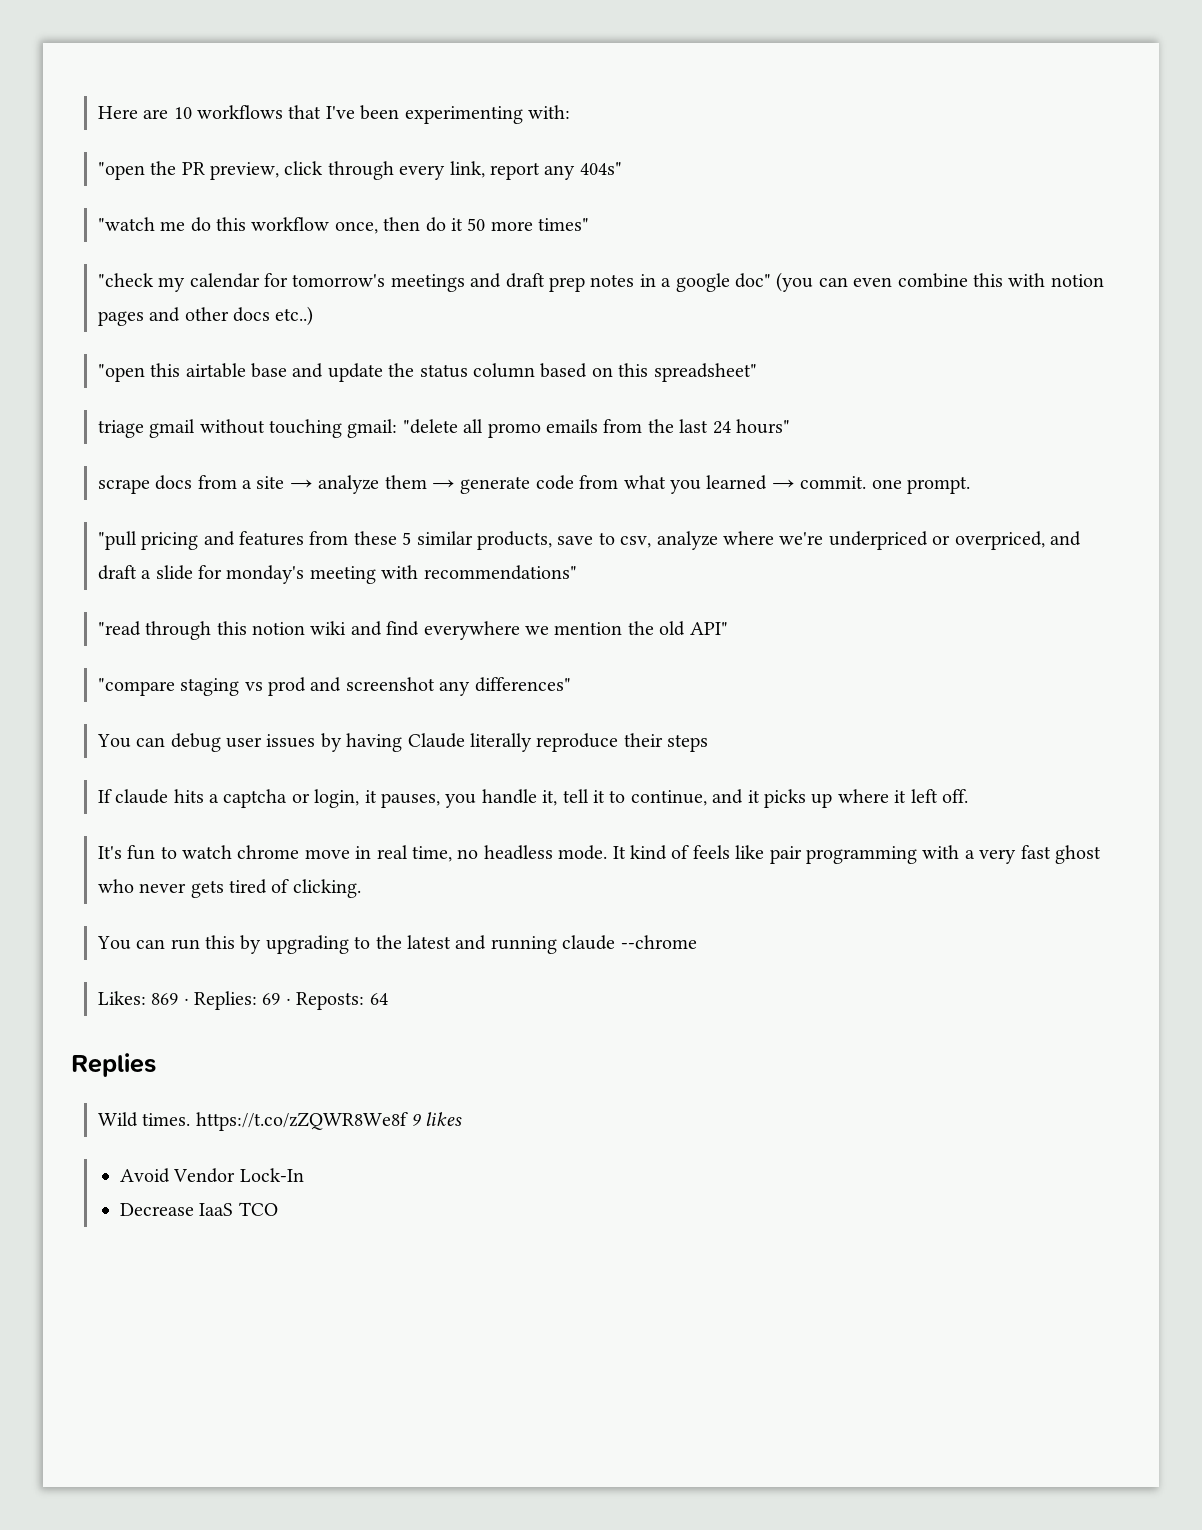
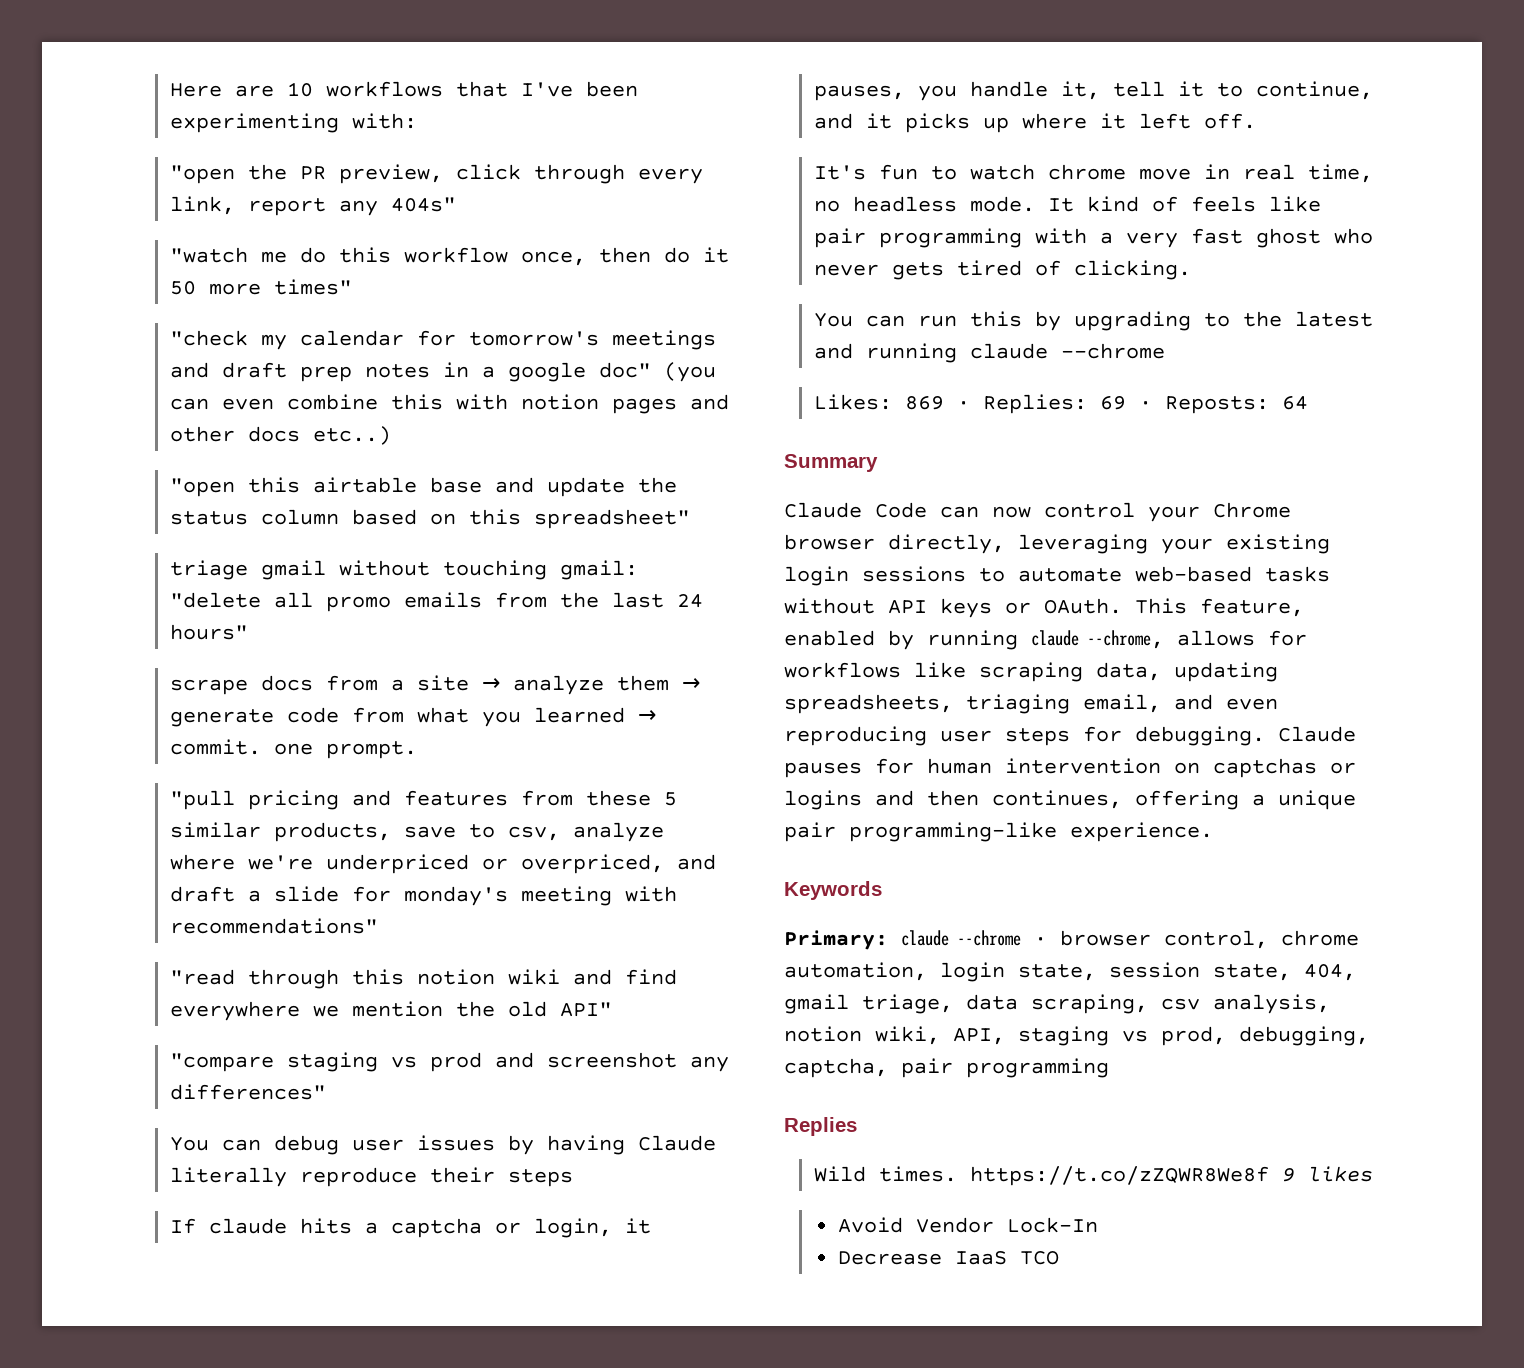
+ Summary
+ Claude Code can now control your Chrome browser directly, leveraging your existing login sessions to automate web-based tasks without API keys or OAuth. This feature, enabled by running claude --chrome, allows for workflows like scraping data, updating spreadsheets, triaging email, and even reproducing user steps for debugging. Claude pauses for human intervention on captchas or logins and then continues, offering a unique pair programming-like experience.
+ Keywords
+ Primary: claude --chrome · browser control, chrome automation, login state, session state, 404, gmail triage, data scraping, csv analysis, notion wiki, API, staging vs prod, debugging, captcha, pair programming

